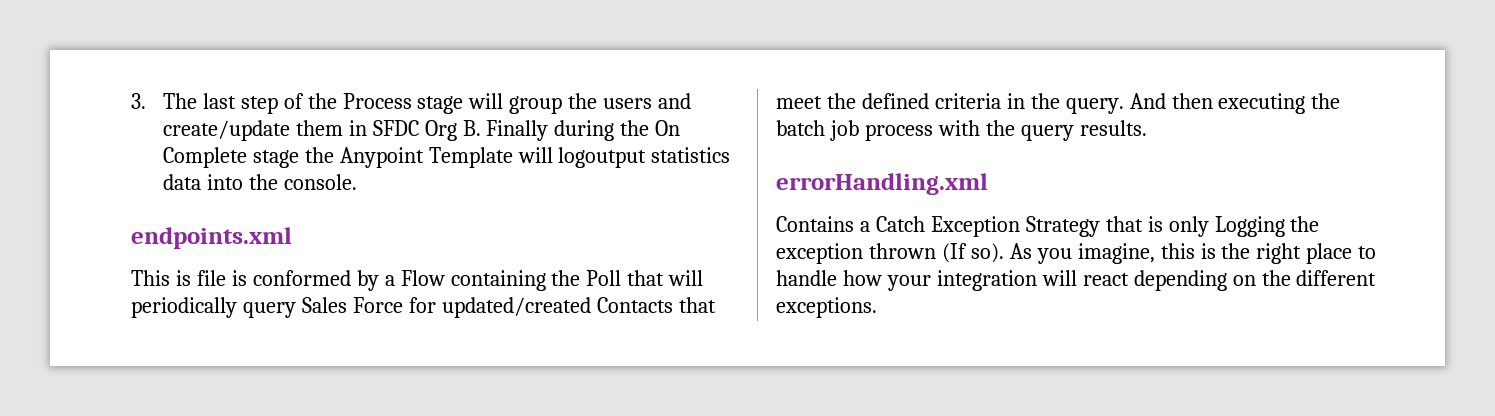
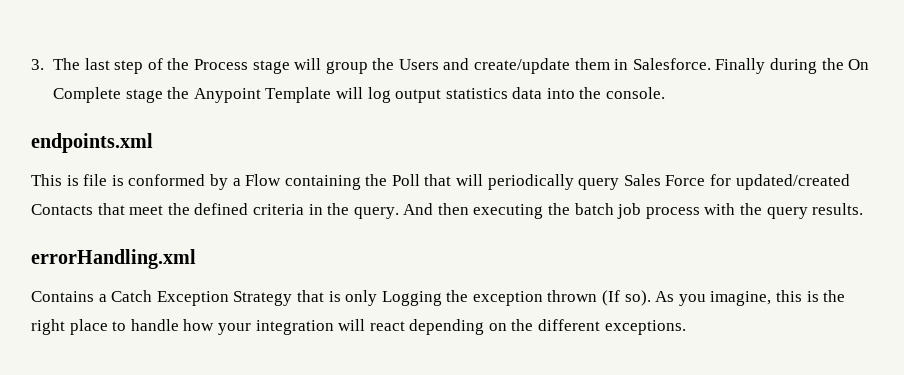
- 3. The last step of the Process stage will group the users and create/update them in SFDC Org B. Finally during the On Complete stage the Anypoint Template will logoutput statistics data into the console.
+ 3. The last step of the Process stage will group the Users and create/update them in Salesforce. Finally during the On Complete stage the Anypoint Template will log output statistics data into the console.

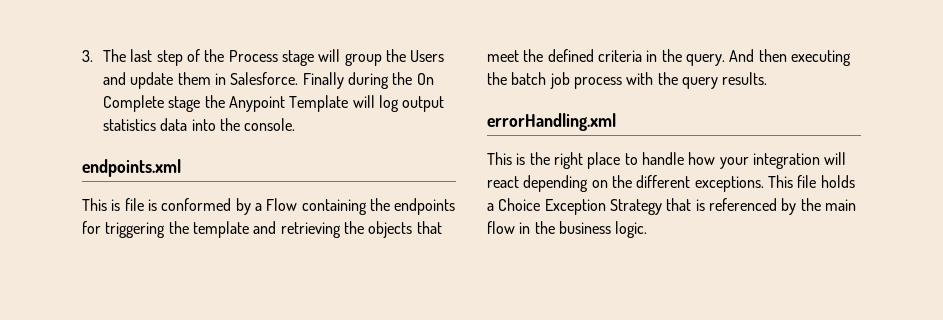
- 3. The last step of the Process stage will group the Users and create/update them in Salesforce.
+ 3. The last step of the Process stage will group the Users and update them in Salesforce.
- This is file is conformed by a Flow containing the Poll that will periodically query Sales Force for updated/created Contacts that meet the defined criteria in the query.
+ This is file is conformed by a Flow containing the endpoints for triggering the template and retrieving the objects that meet the defined criteria in the query.
- Contains a Catch Exception Strategy that is only Logging the exception thrown (If so). As you imagine, this is the right place to handle how your integration will react depending on the different exceptions.
+ This is the right place to handle how your integration will react depending on the different exceptions.
+ This file holds a Choice Exception Strategy that is referenced by the main flow in the business logic.

